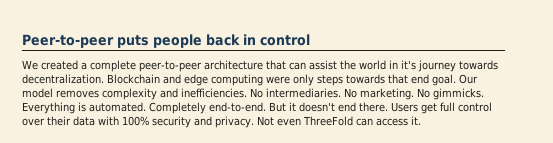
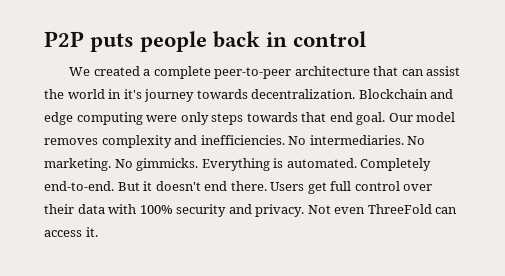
- Peer-to-peer puts people back in control
+ P2P puts people back in control

